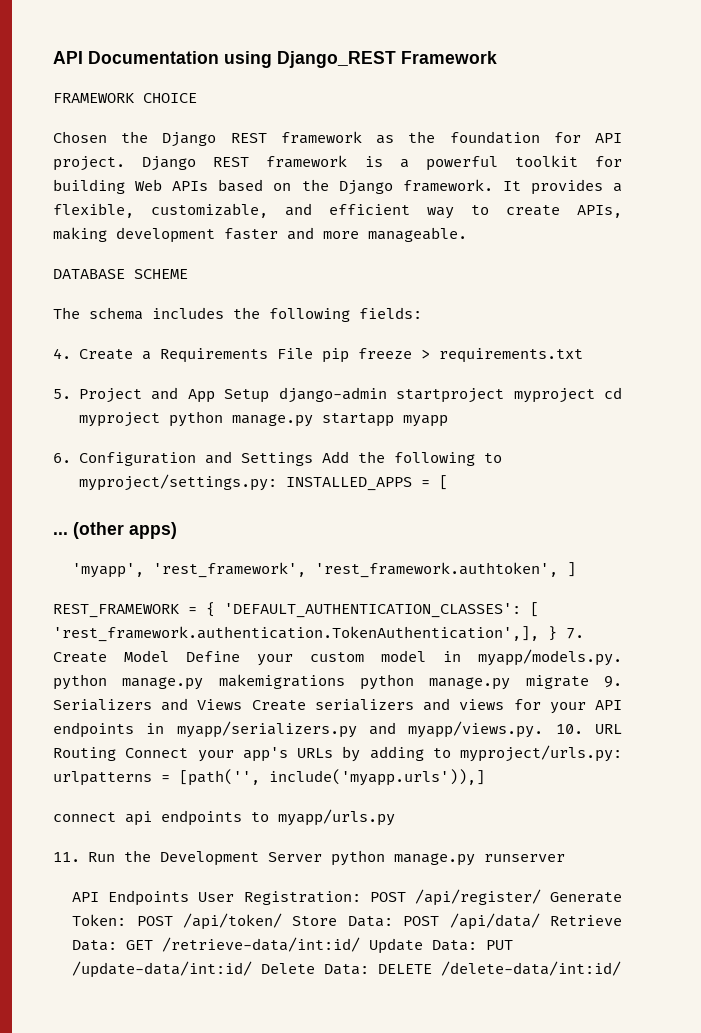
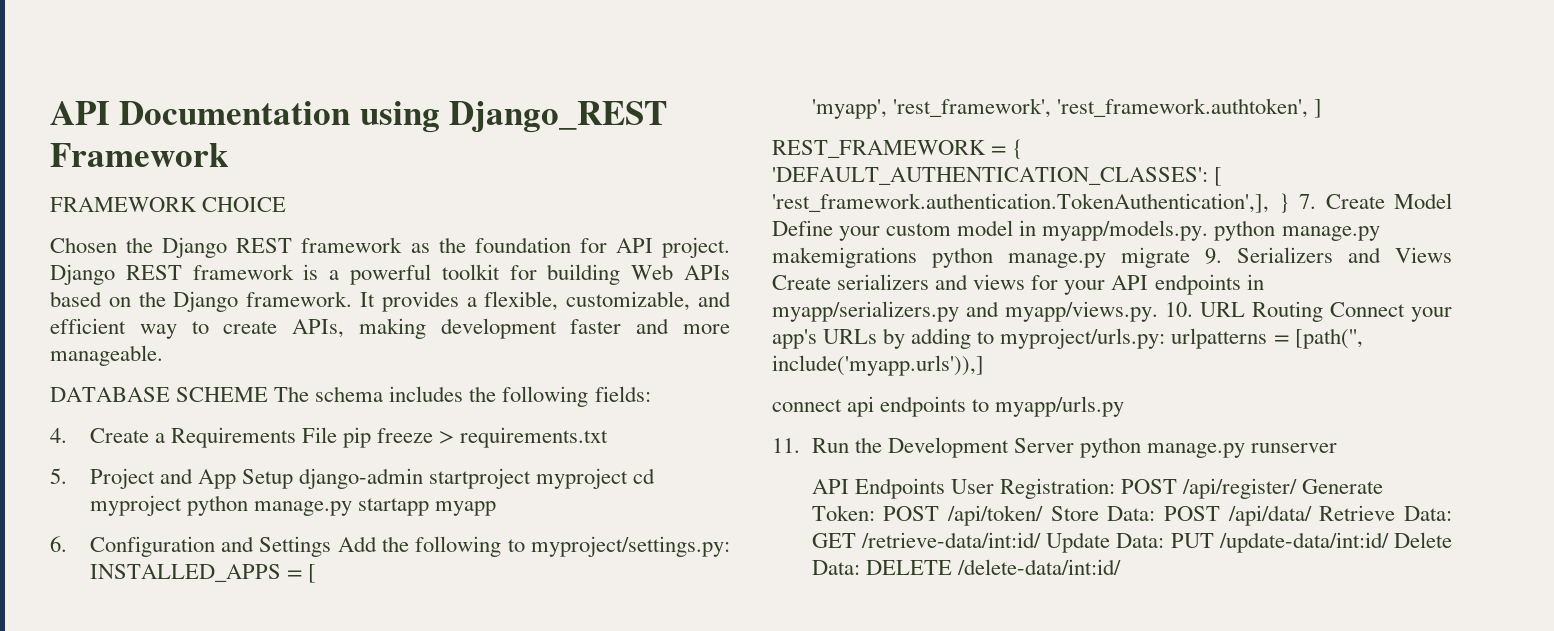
- DATABASE SCHEME
- The schema includes the following fields:
+ DATABASE SCHEME The schema includes the following fields:
- ... (other apps)

